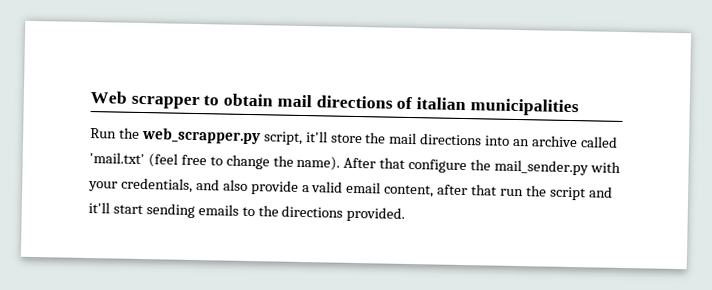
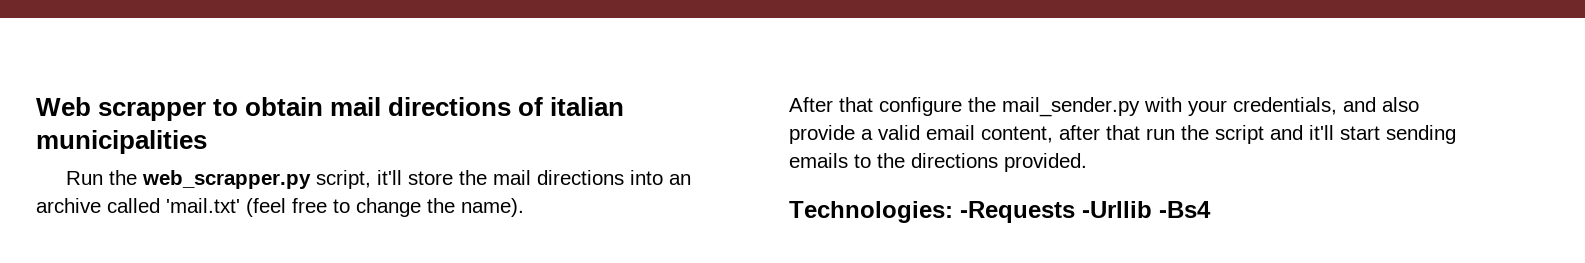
- Run the web_scrapper.py script, it'll store the mail directions into an archive called 'mail.txt' (feel free to change the name). After that configure the mail_sender.py with your credentials, and also provide a valid email content, after that run the script and it'll start sending emails to the directions provided.
+ Run the web_scrapper.py script, it'll store the mail directions into an archive called 'mail.txt' (feel free to change the name).
+ After that configure the mail_sender.py with your credentials, and also provide a valid email content, after that run the script and it'll start sending emails to the directions provided.
+ Technologies: -Requests -Urllib -Bs4

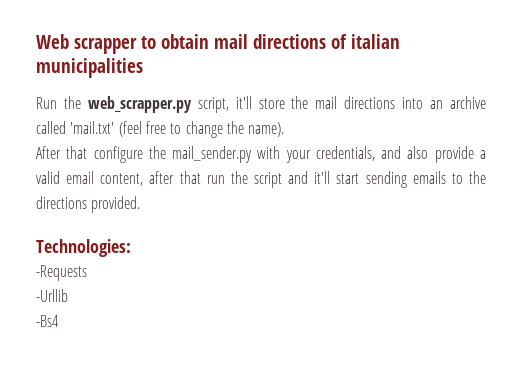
- Technologies: -Requests -Urllib -Bs4
+ Technologies:
+ -Requests
+ -Urllib
+ -Bs4

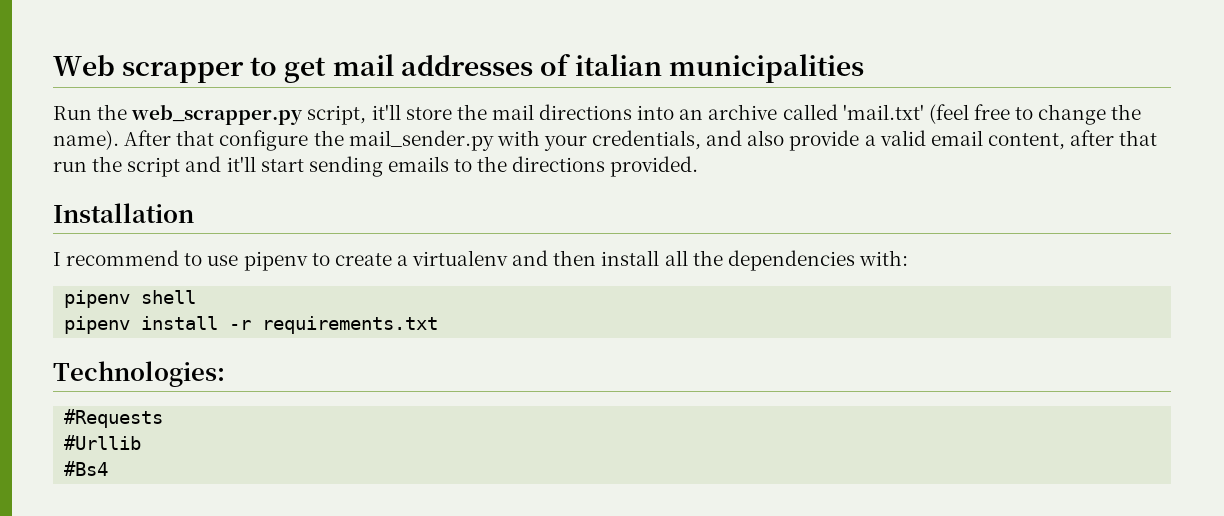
- Web scrapper to obtain mail directions of italian municipalities
+ Web scrapper to get mail addresses of italian municipalities
- Run the web_scrapper.py script, it'll store the mail directions into an archive called 'mail.txt' (feel free to change the name).
- After that configure the mail_sender.py with your credentials, and also provide a valid email content, after that run the script and it'll start sending emails to the directions provided.
+ Run the web_scrapper.py script, it'll store the mail directions into an archive called 'mail.txt' (feel free to change the name). After that configure the mail_sender.py with your credentials, and also provide a valid email content, after that run the script and it'll start sending emails to the directions provided.
+ Installation
+ I recommend to use pipenv to create a virtualenv and then install all the dependencies with:
+ pipenv shell
+ pipenv install -r requirements.txt
  Technologies:
- -Requests
- -Urllib
- -Bs4
+ #Requests
+ #Urllib
+ #Bs4

